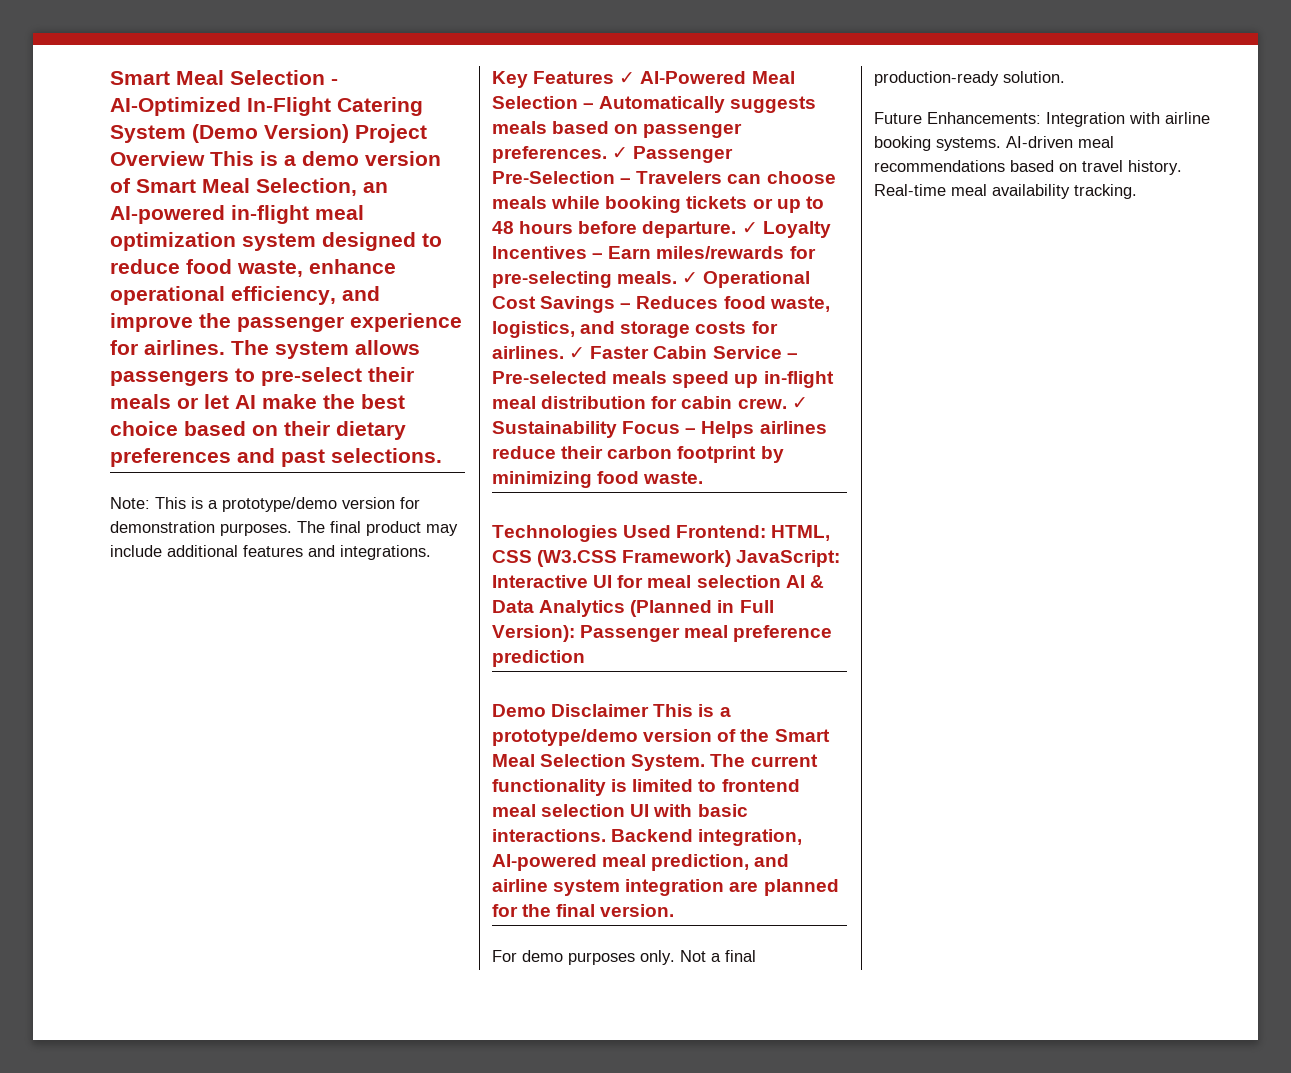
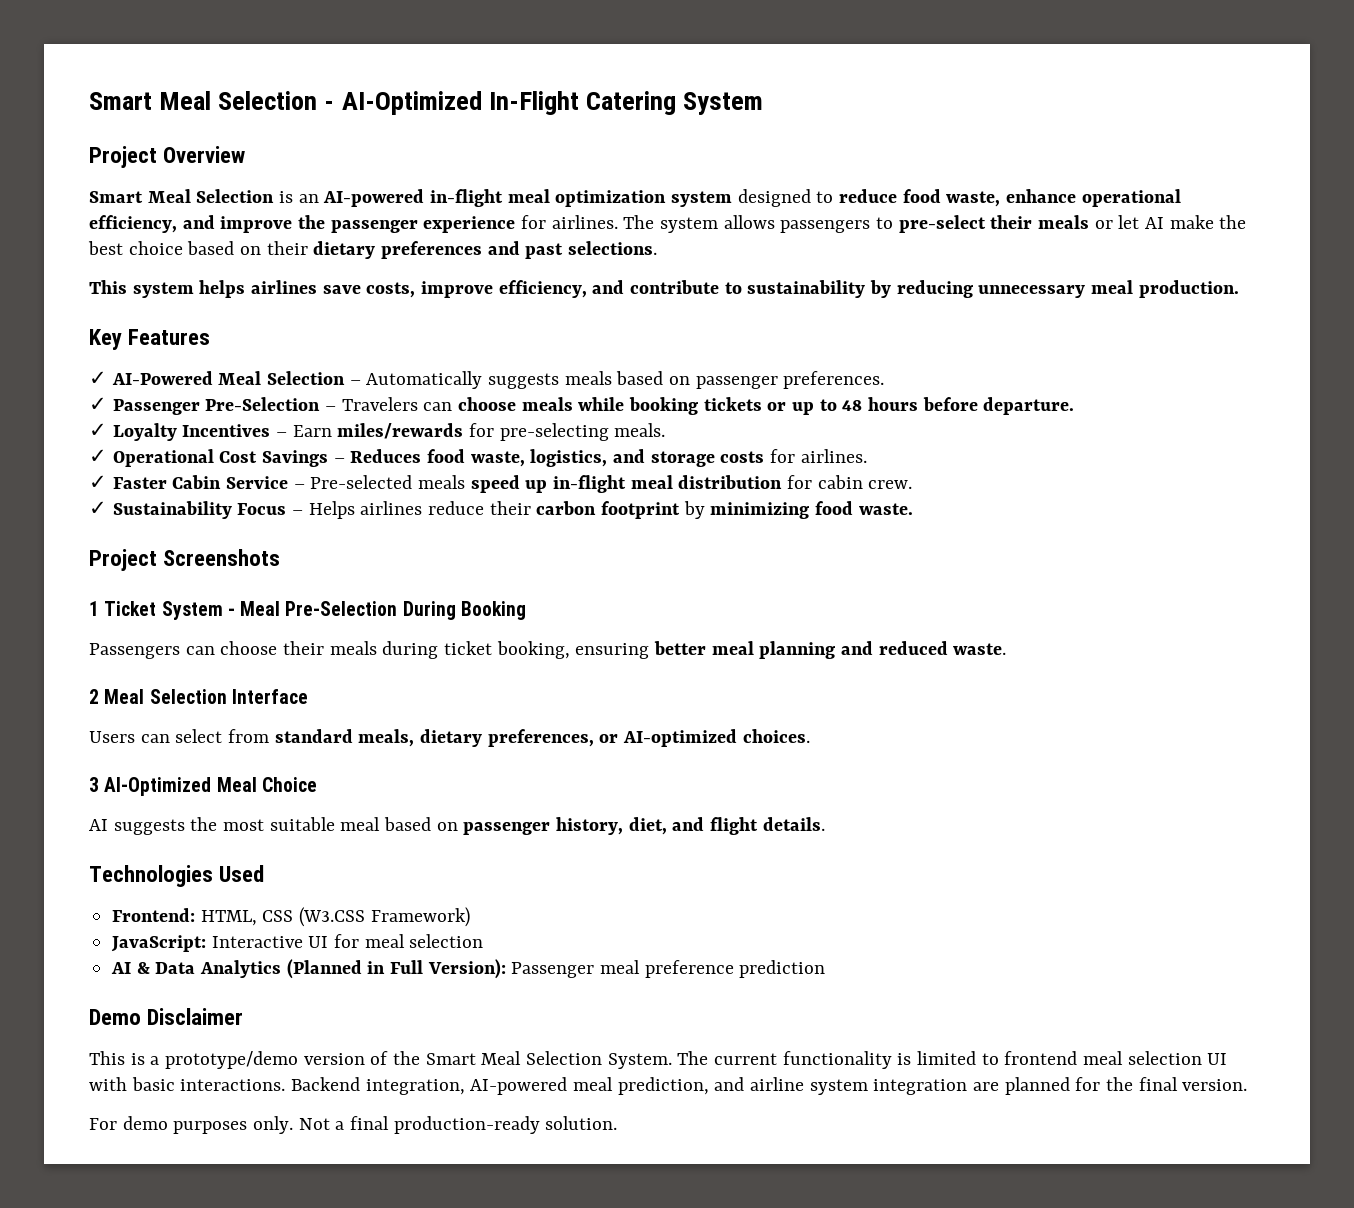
- Smart Meal Selection - AI-Optimized In-Flight Catering System (Demo Version) Project Overview This is a demo version of Smart Meal Selection, an AI-powered in-flight meal optimization system designed to reduce food waste, enhance operational efficiency, and improve the passenger experience for airlines.
+ Smart Meal Selection - AI-Optimized In-Flight Catering System
+ Project Overview
+ Smart Meal Selection is an AI-powered in-flight meal optimization system designed to reduce food waste, enhance operational efficiency, and improve the passenger experience for airlines.
- Note: This is a prototype/demo version for demonstration purposes. The final product may include additional features and integrations.
+ This system helps airlines save costs, improve efficiency, and contribute to sustainability by reducing unnecessary meal production.
- Key Features ✓ AI-Powered Meal Selection – Automatically suggests meals based on passenger preferences. ✓ Passenger Pre-Selection – Travelers can choose meals while booking tickets or up to 48 hours before departure. ✓ Loyalty Incentives – Earn miles/rewards for pre-selecting meals. ✓ Operational Cost Savings – Reduces food waste, logistics, and storage costs for airlines. ✓ Faster Cabin Service – Pre-selected meals speed up in-flight meal distribution for cabin crew. ✓ Sustainability Focus – Helps airlines reduce their carbon footprint by minimizing food waste.
+ Key Features
+ ✓ AI-Powered Meal Selection – Automatically suggests meals based on passenger preferences.
+ ✓ Passenger Pre-Selection – Travelers can choose meals while booking tickets or up to 48 hours before departure.
+ ✓ Loyalty Incentives – Earn miles/rewards for pre-selecting meals.
+ ✓ Operational Cost Savings – Reduces food waste, logistics, and storage costs for airlines.
+ ✓ Faster Cabin Service – Pre-selected meals speed up in-flight meal distribution for cabin crew.
+ ✓ Sustainability Focus – Helps airlines reduce their carbon footprint by minimizing food waste.
+ Project Screenshots
+ 1 Ticket System - Meal Pre-Selection During Booking
+ Passengers can choose their meals during ticket booking, ensuring better meal planning and reduced waste.
+ 2 Meal Selection Interface
+ Users can select from standard meals, dietary preferences, or AI-optimized choices.
+ 3 AI-Optimized Meal Choice
+ AI suggests the most suitable meal based on passenger history, diet, and flight details.
- Technologies Used Frontend: HTML, CSS (W3.CSS Framework) JavaScript: Interactive UI for meal selection AI & Data Analytics (Planned in Full Version): Passenger meal preference prediction
+ Technologies Used
+ Frontend: HTML, CSS (W3.CSS Framework)
+ JavaScript: Interactive UI for meal selection
+ AI & Data Analytics (Planned in Full Version): Passenger meal preference prediction
- Demo Disclaimer This is a prototype/demo version of the Smart Meal Selection System.
+ Demo Disclaimer
+ This is a prototype/demo version of the Smart Meal Selection System.
- Future Enhancements: Integration with airline booking systems. AI-driven meal recommendations based on travel history. Real-time meal availability tracking.

